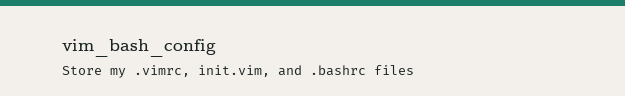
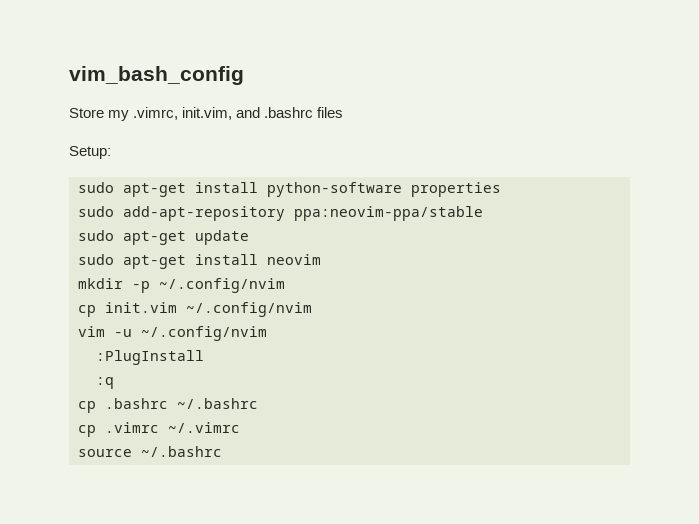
+ Setup:
+ sudo apt-get install python-software properties
+ sudo add-apt-repository ppa:neovim-ppa/stable
+ sudo apt-get update
+ sudo apt-get install neovim
+ mkdir -p ~/.config/nvim
+ cp init.vim ~/.config/nvim
+ vim -u ~/.config/nvim
+ :PlugInstall
+ :q
+ cp .bashrc ~/.bashrc
+ cp .vimrc ~/.vimrc
+ source ~/.bashrc

